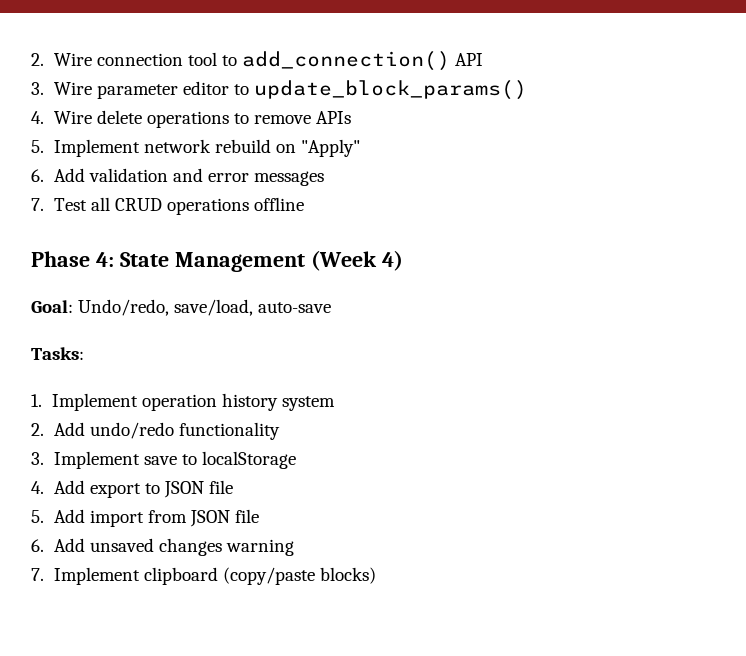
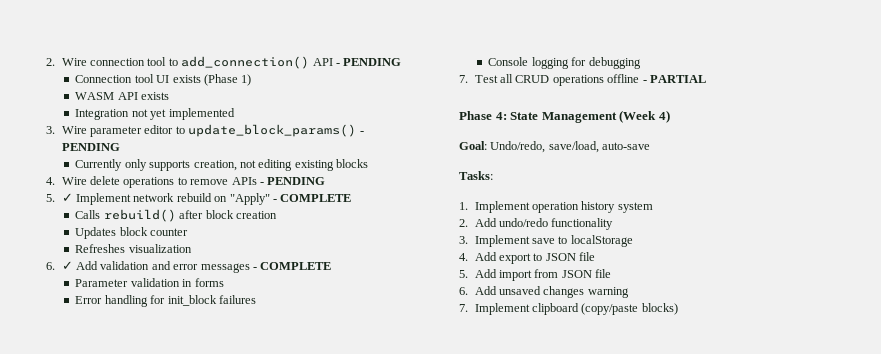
- 2. Wire connection tool to add_connection() API
+ 2. Wire connection tool to add_connection() API - PENDING
+ Connection tool UI exists (Phase 1)
+ WASM API exists
+ Integration not yet implemented
- 3. Wire parameter editor to update_block_params()
+ 3. Wire parameter editor to update_block_params() - PENDING
+ Currently only supports creation, not editing existing blocks
- 4. Wire delete operations to remove APIs
- 5. Implement network rebuild on "Apply"
- 6. Add validation and error messages
+ 4. Wire delete operations to remove APIs - PENDING
+ 5. ✓ Implement network rebuild on "Apply" - COMPLETE
+ Calls rebuild() after block creation
+ Updates block counter
+ Refreshes visualization
+ 6. ✓ Add validation and error messages - COMPLETE
+ Parameter validation in forms
+ Error handling for init_block failures
+ Console logging for debugging
- 7. Test all CRUD operations offline
+ 7. Test all CRUD operations offline - PARTIAL

